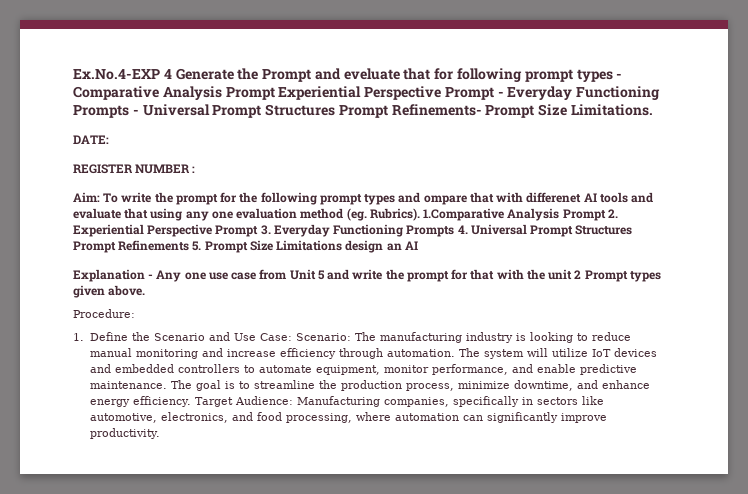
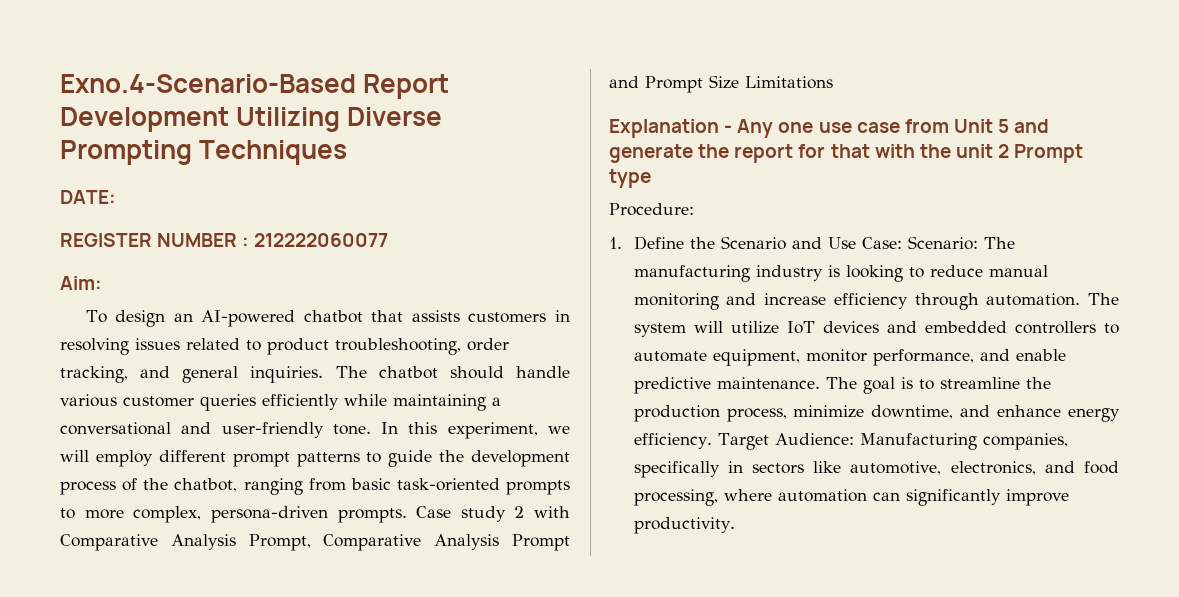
- Ex.No.4-EXP 4 Generate the Prompt and eveluate that for following prompt types - Comparative Analysis Prompt Experiential Perspective Prompt - Everyday Functioning Prompts - Universal Prompt Structures Prompt Refinements- Prompt Size Limitations.
+ Exno.4-Scenario-Based Report Development Utilizing Diverse Prompting Techniques
- REGISTER NUMBER :
+ REGISTER NUMBER : 212222060077
- Aim: To write the prompt for the following prompt types and ompare that with differenet AI tools and evaluate that using any one evaluation method (eg. Rubrics). 1.Comparative Analysis Prompt 2. Experiential Perspective Prompt 3. Everyday Functioning Prompts 4. Universal Prompt Structures Prompt Refinements 5. Prompt Size Limitations design an AI
+ Aim:
+ To design an AI-powered chatbot that assists customers in resolving issues related to product troubleshooting, order tracking, and general inquiries. The chatbot should handle various customer queries efficiently while maintaining a conversational and user-friendly tone. In this experiment, we will employ different prompt patterns to guide the development process of the chatbot, ranging from basic task-oriented prompts to more complex, persona-driven prompts. Case study 2 with Comparative Analysis Prompt, Comparative Analysis Prompt and Prompt Size Limitations
- Explanation - Any one use case from Unit 5 and write the prompt for that with the unit 2 Prompt types given above.
+ Explanation - Any one use case from Unit 5 and generate the report for that with the unit 2 Prompt type

